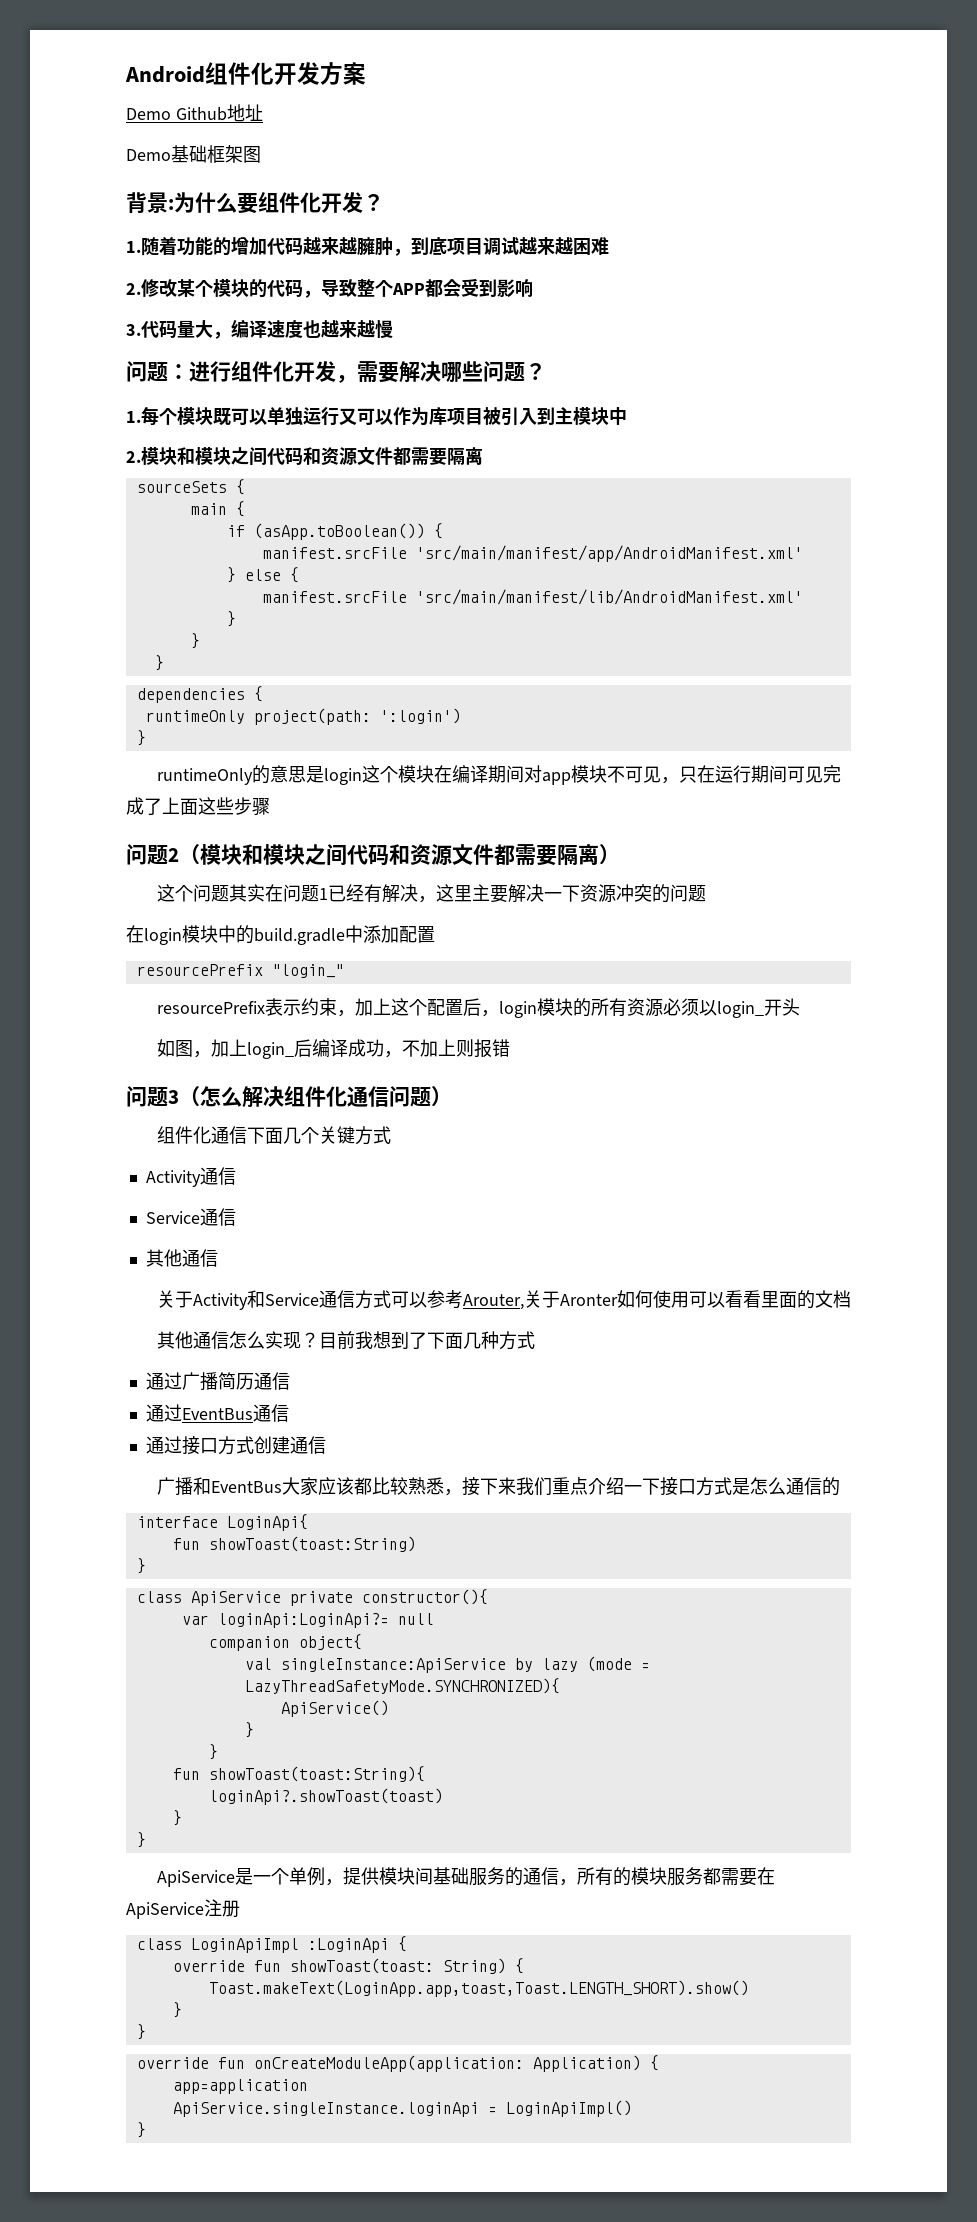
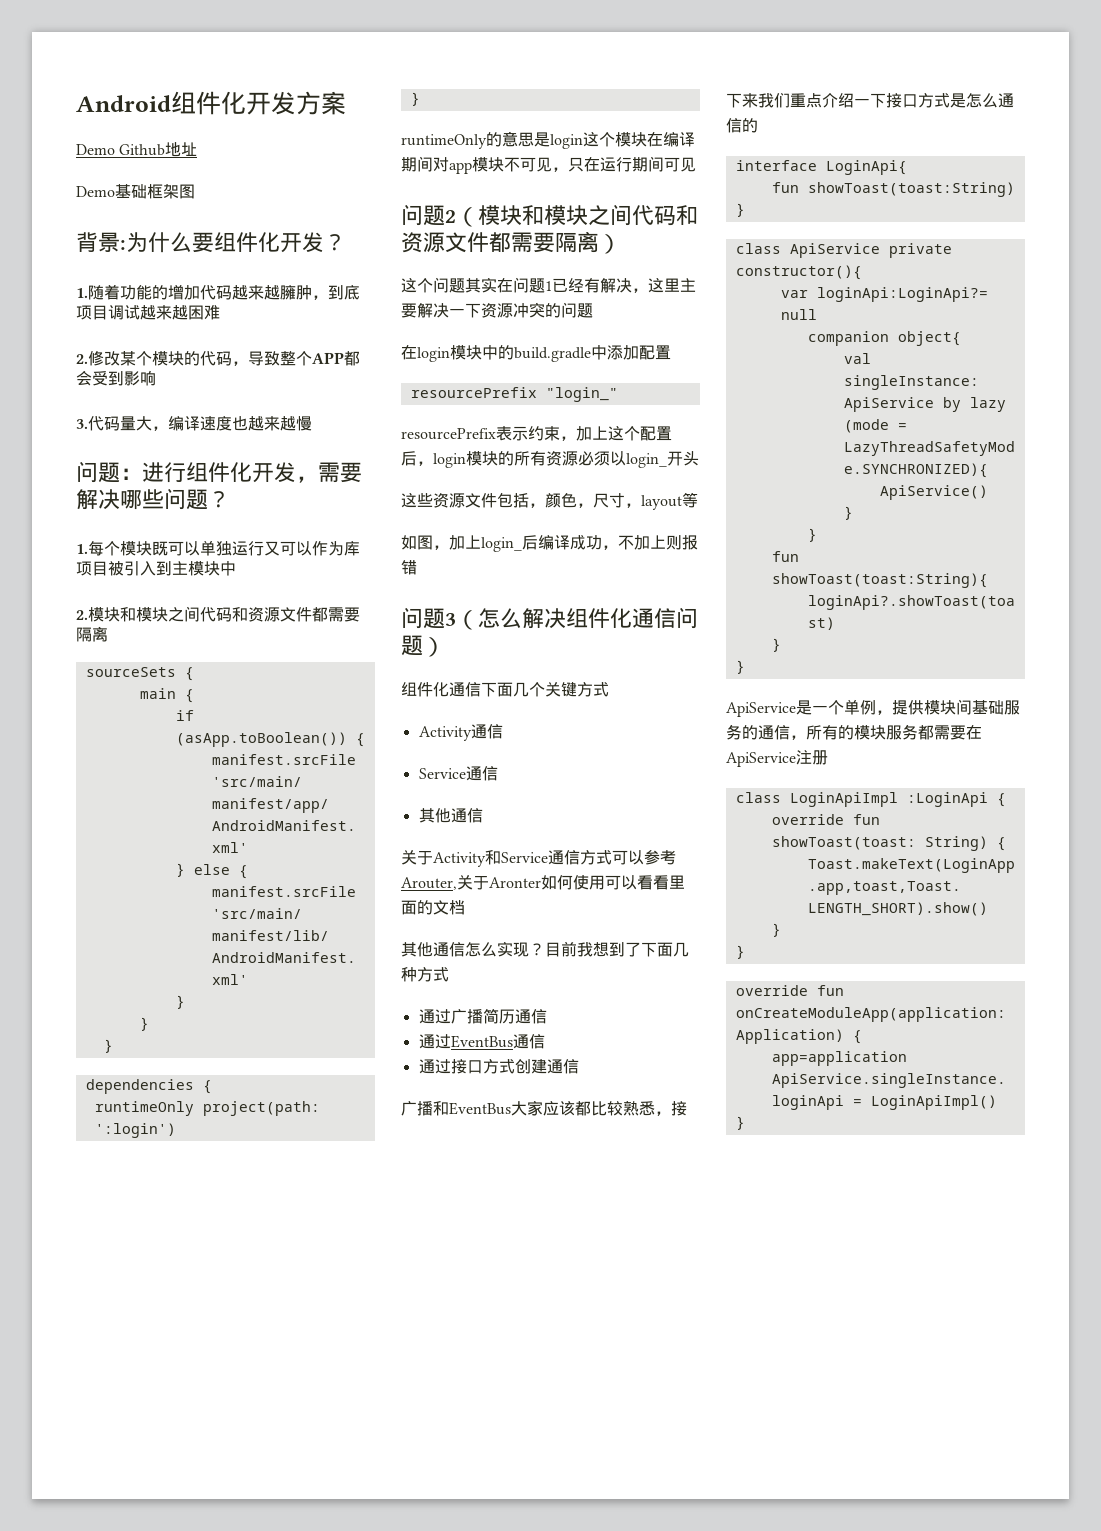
- runtimeOnly的意思是login这个模块在编译期间对app模块不可见，只在运行期间可见完成了上面这些步骤
+ runtimeOnly的意思是login这个模块在编译期间对app模块不可见，只在运行期间可见
+ 这些资源文件包括，颜色，尺寸，layout等

